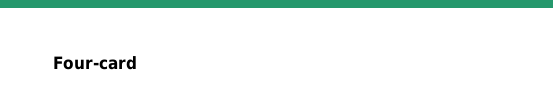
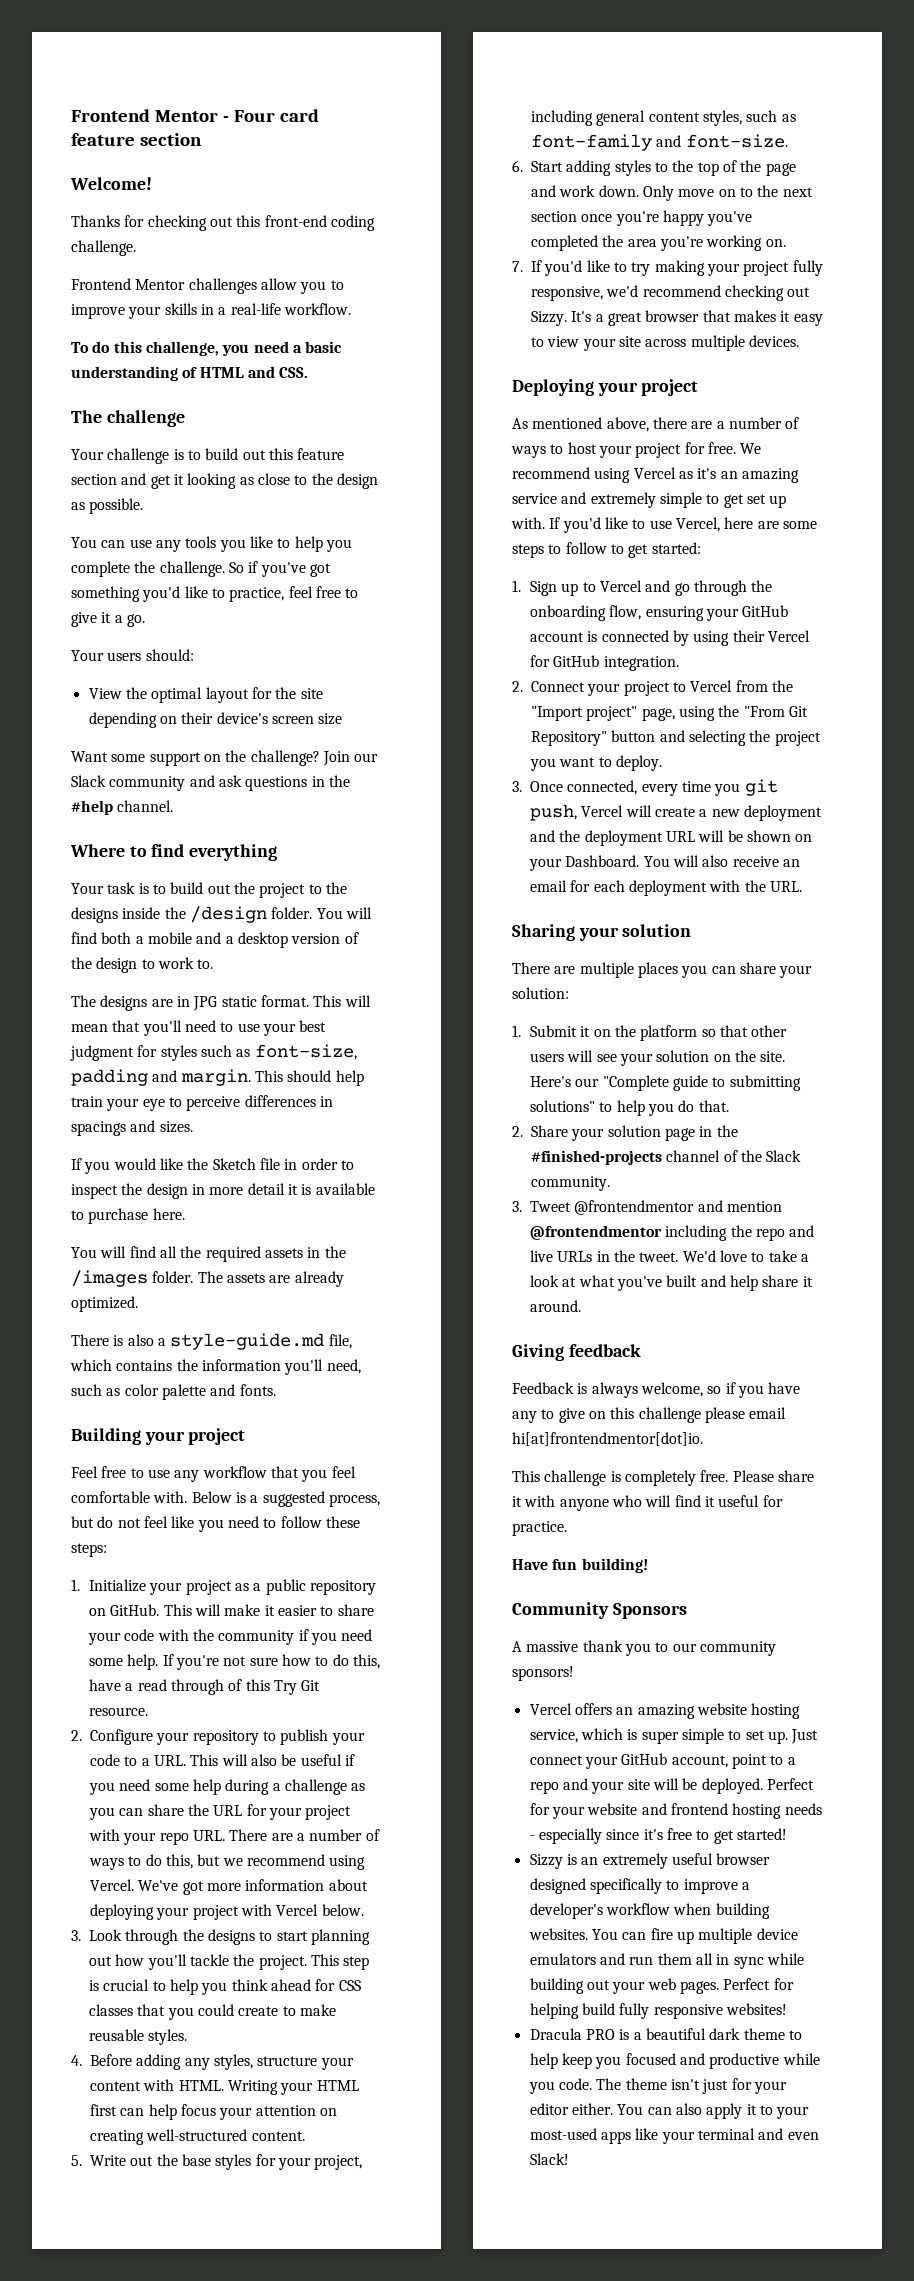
- Four-card
+ Frontend Mentor - Four card feature section
+ Welcome!
+ Thanks for checking out this front-end coding challenge.
+ Frontend Mentor challenges allow you to improve your skills in a real-life workflow.
+ To do this challenge, you need a basic understanding of HTML and CSS.
+ The challenge
+ Your challenge is to build out this feature section and get it looking as close to the design as possible.
+ You can use any tools you like to help you complete the challenge. So if you've got something you'd like to practice, feel free to give it a go.
+ Your users should:
+ View the optimal layout for the site depending on their device's screen size
+ Want some support on the challenge? Join our Slack community and ask questions in the #help channel.
+ Where to find everything
+ Your task is to build out the project to the designs inside the /design folder. You will find both a mobile and a desktop version of the design to work to.
+ The designs are in JPG static format. This will mean that you'll need to use your best judgment for styles such as font-size, padding and margin. This should help train your eye to perceive differences in spacings and sizes.
+ If you would like the Sketch file in order to inspect the design in more detail it is available to purchase here.
+ You will find all the required assets in the /images folder. The assets are already optimized.
+ There is also a style-guide.md file, which contains the information you'll need, such as color palette and fonts.
+ Building your project
+ Feel free to use any workflow that you feel comfortable with. Below is a suggested process, but do not feel like you need to follow these steps:
+ 1. Initialize your project as a public repository on GitHub. This will make it easier to share your code with the community if you need some help. If you're not sure how to do this, have a read through of this Try Git resource.
+ 2. Configure your repository to publish your code to a URL. This will also be useful if you need some help during a challenge as you can share the URL for your project with your repo URL. There are a number of ways to do this, but we recommend using Vercel. We've got more information about deploying your project with Vercel below.
+ 3. Look through the designs to start planning out how you'll tackle the project. This step is crucial to help you think ahead for CSS classes that you could create to make reusable styles.
+ 4. Before adding any styles, structure your content with HTML. Writing your HTML first can help focus your attention on creating well-structured content.
+ 5. Write out the base styles for your project, including general content styles, such as font-family and font-size.
+ 6. Start adding styles to the top of the page and work down. Only move on to the next section once you're happy you've completed the area you're working on.
+ 7. If you'd like to try making your project fully responsive, we'd recommend checking out Sizzy. It's a great browser that makes it easy to view your site across multiple devices.
+ Deploying your project
+ As mentioned above, there are a number of ways to host your project for free. We recommend using Vercel as it's an amazing service and extremely simple to get set up with. If you'd like to use Vercel, here are some steps to follow to get started:
+ 1. Sign up to Vercel and go through the onboarding flow, ensuring your GitHub account is connected by using their Vercel for GitHub integration.
+ 2. Connect your project to Vercel from the "Import project" page, using the "From Git Repository" button and selecting the project you want to deploy.
+ 3. Once connected, every time you git push, Vercel will create a new deployment and the deployment URL will be shown on your Dashboard. You will also receive an email for each deployment with the URL.
+ Sharing your solution
+ There are multiple places you can share your solution:
+ 1. Submit it on the platform so that other users will see your solution on the site. Here's our "Complete guide to submitting solutions" to help you do that.
+ 2. Share your solution page in the #finished-projects channel of the Slack community.
+ 3. Tweet @frontendmentor and mention @frontendmentor including the repo and live URLs in the tweet. We'd love to take a look at what you've built and help share it around.
+ Giving feedback
+ Feedback is always welcome, so if you have any to give on this challenge please email hi[at]frontendmentor[dot]io.
+ This challenge is completely free. Please share it with anyone who will find it useful for practice.
+ Have fun building!
+ Community Sponsors
+ A massive thank you to our community sponsors!
+ Vercel offers an amazing website hosting service, which is super simple to set up. Just connect your GitHub account, point to a repo and your site will be deployed. Perfect for your website and frontend hosting needs - especially since it's free to get started!
+ Sizzy is an extremely useful browser designed specifically to improve a developer's workflow when building websites. You can fire up multiple device emulators and run them all in sync while building out your web pages. Perfect for helping build fully responsive websites!
+ Dracula PRO is a beautiful dark theme to help keep you focused and productive while you code. The theme isn't just for your editor either. You can also apply it to your most-used apps like your terminal and even Slack!

